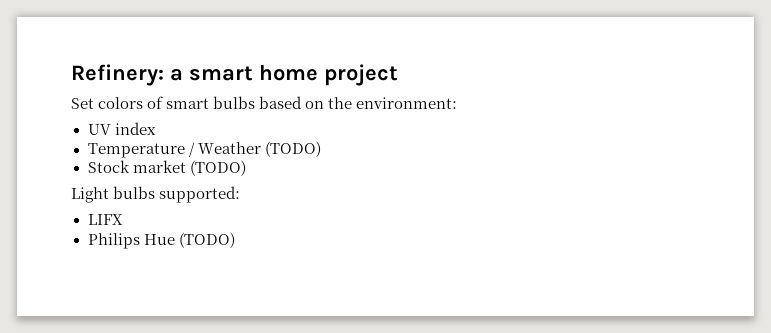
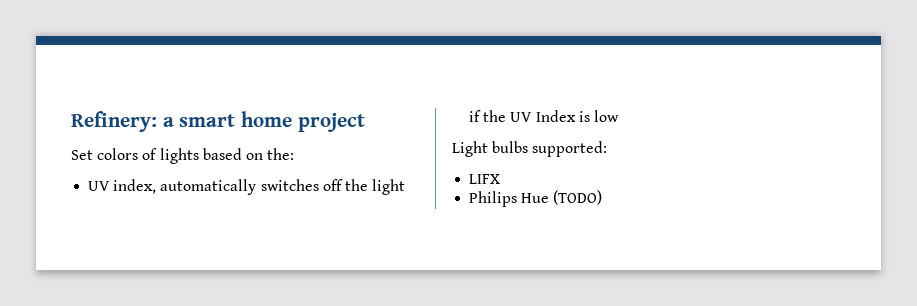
- Set colors of smart bulbs based on the environment:
- UV index
- Temperature / Weather (TODO)
- Stock market (TODO)
+ Set colors of lights based on the:
+ UV index, automatically switches off the light if the UV Index is low

